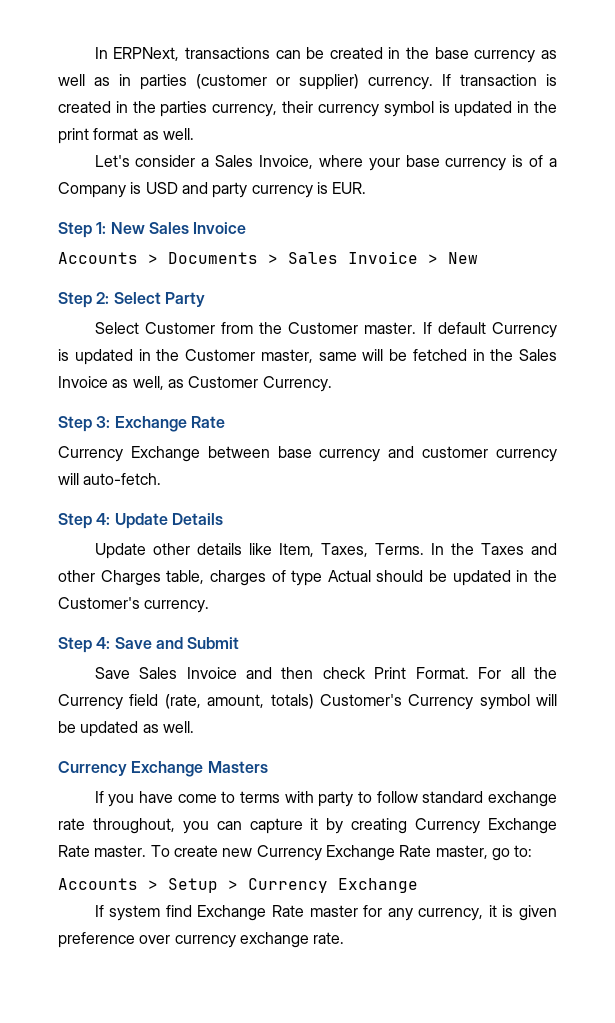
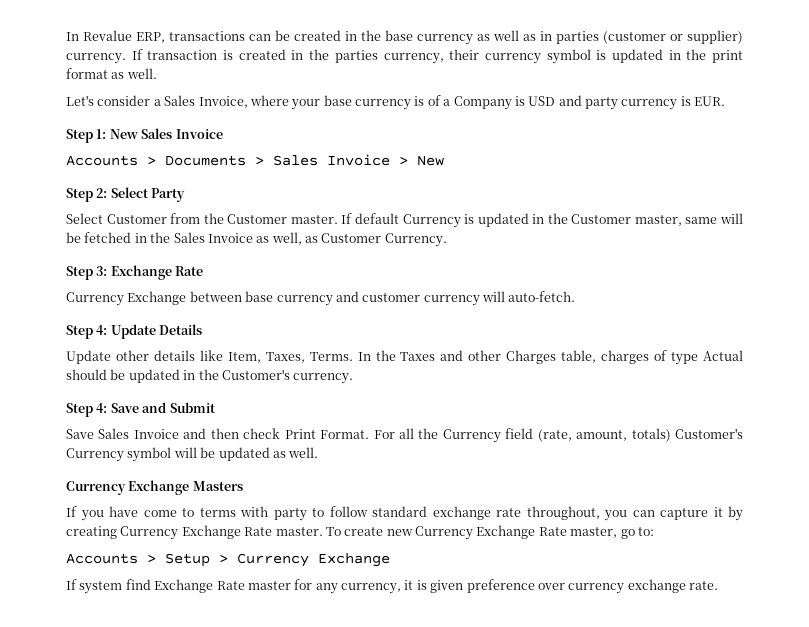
- In ERPNext, transactions can be created in the base currency as well as in parties (customer or supplier) currency.
+ In Revalue ERP, transactions can be created in the base currency as well as in parties (customer or supplier) currency.

